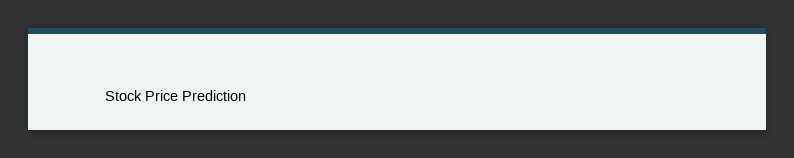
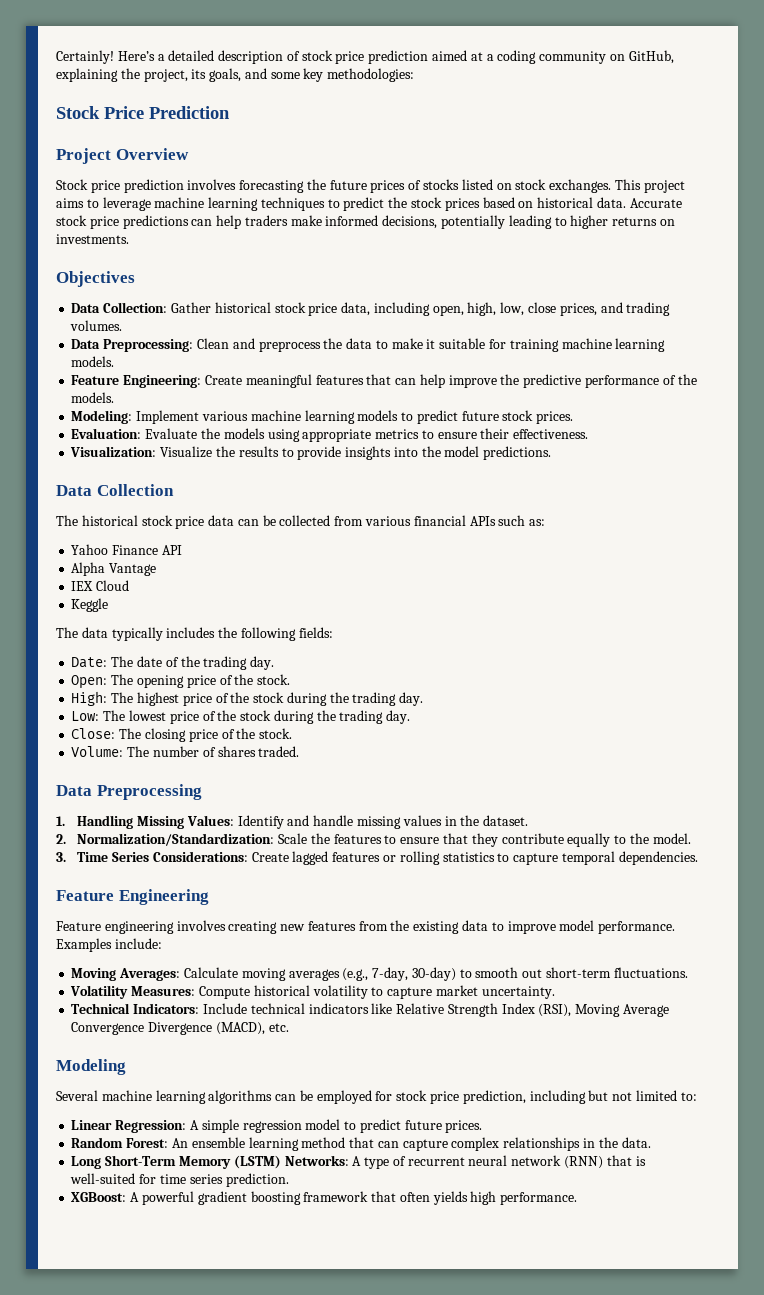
+ Certainly! Here’s a detailed description of stock price prediction aimed at a coding community on GitHub, explaining the project, its goals, and some key methodologies:
  Stock Price Prediction
+ Project Overview
+ Stock price prediction involves forecasting the future prices of stocks listed on stock exchanges. This project aims to leverage machine learning techniques to predict the stock prices based on historical data. Accurate stock price predictions can help traders make informed decisions, potentially leading to higher returns on investments.
+ Objectives
+ Data Collection: Gather historical stock price data, including open, high, low, close prices, and trading volumes.
+ Data Preprocessing: Clean and preprocess the data to make it suitable for training machine learning models.
+ Feature Engineering: Create meaningful features that can help improve the predictive performance of the models.
+ Modeling: Implement various machine learning models to predict future stock prices.
+ Evaluation: Evaluate the models using appropriate metrics to ensure their effectiveness.
+ Visualization: Visualize the results to provide insights into the model predictions.
+ Data Collection
+ The historical stock price data can be collected from various financial APIs such as:
+ Yahoo Finance API
+ Alpha Vantage
+ IEX Cloud
+ Keggle
+ The data typically includes the following fields:
+ Date: The date of the trading day.
+ Open: The opening price of the stock.
+ High: The highest price of the stock during the trading day.
+ Low: The lowest price of the stock during the trading day.
+ Close: The closing price of the stock.
+ Volume: The number of shares traded.
+ Data Preprocessing
+ 1. Handling Missing Values: Identify and handle missing values in the dataset.
+ 2. Normalization/Standardization: Scale the features to ensure that they contribute equally to the model.
+ 3. Time Series Considerations: Create lagged features or rolling statistics to capture temporal dependencies.
+ Feature Engineering
+ Feature engineering involves creating new features from the existing data to improve model performance. Examples include:
+ Moving Averages: Calculate moving averages (e.g., 7-day, 30-day) to smooth out short-term fluctuations.
+ Volatility Measures: Compute historical volatility to capture market uncertainty.
+ Technical Indicators: Include technical indicators like Relative Strength Index (RSI), Moving Average Convergence Divergence (MACD), etc.
+ Modeling
+ Several machine learning algorithms can be employed for stock price prediction, including but not limited to:
+ Linear Regression: A simple regression model to predict future prices.
+ Random Forest: An ensemble learning method that can capture complex relationships in the data.
+ Long Short-Term Memory (LSTM) Networks: A type of recurrent neural network (RNN) that is well-suited for time series prediction.
+ XGBoost: A powerful gradient boosting framework that often yields high performance.

